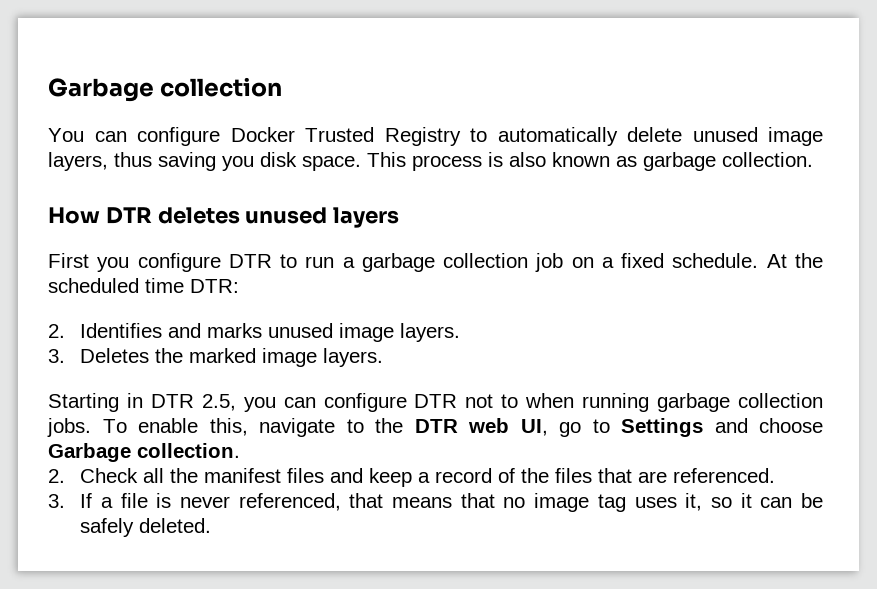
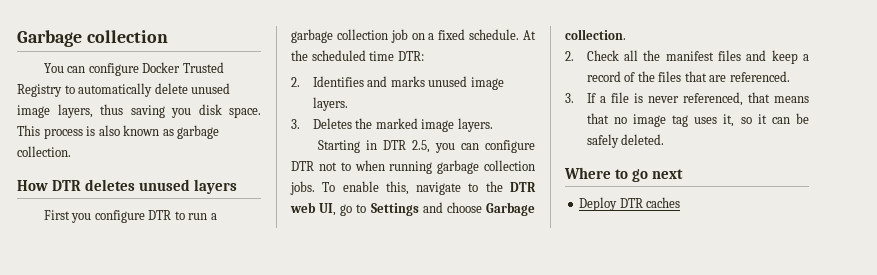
+ Where to go next
+ Deploy DTR caches

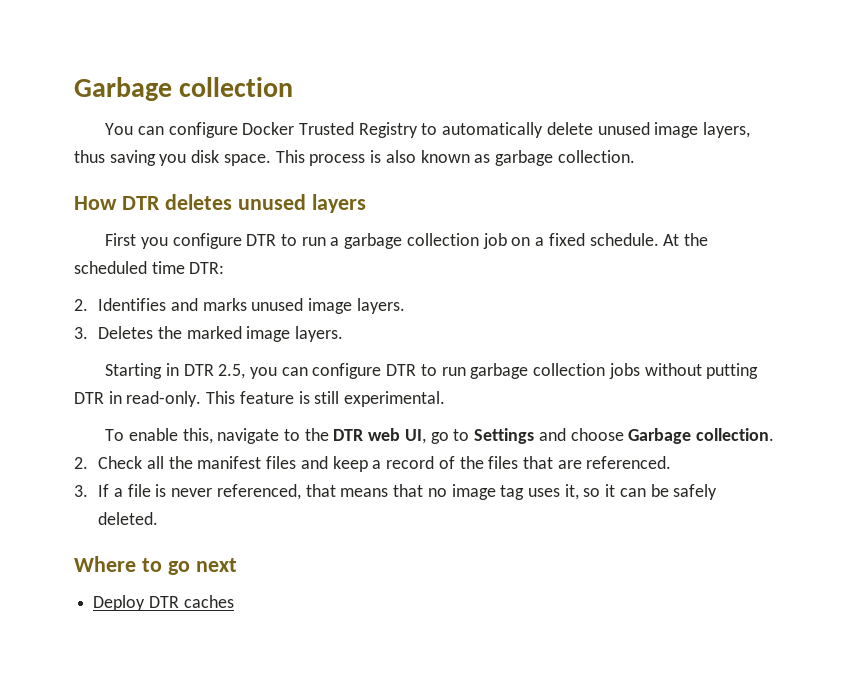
- Starting in DTR 2.5, you can configure DTR not to when running garbage collection jobs. To enable this, navigate to the DTR web UI, go to Settings and choose Garbage collection.
+ Starting in DTR 2.5, you can configure DTR to run garbage collection jobs without putting DTR in read-only. This feature is still experimental.
+ To enable this, navigate to the DTR web UI, go to Settings and choose Garbage collection.

